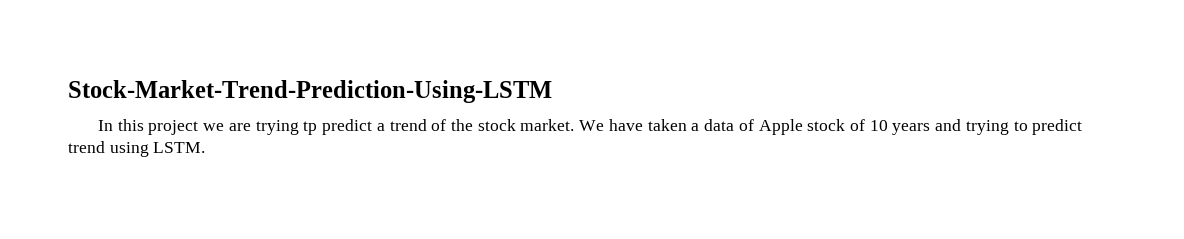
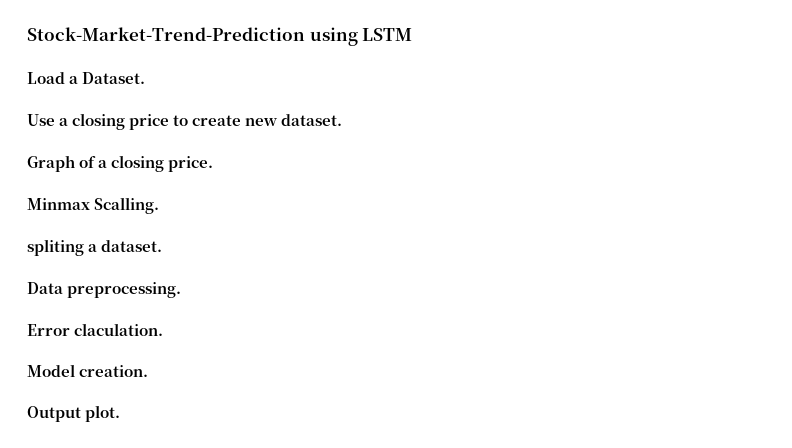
- Stock-Market-Trend-Prediction-Using-LSTM
- In this project we are trying tp predict a trend of the stock market. We have taken a data of Apple stock of 10 years and trying to predict trend using LSTM.
+ Stock-Market-Trend-Prediction using LSTM
+ Load a Dataset.
+ Use a closing price to create new dataset.
+ Graph of a closing price.
+ Minmax Scalling.
+ spliting a dataset.
+ Data preprocessing.
+ Error claculation.
+ Model creation.
+ Output plot.

